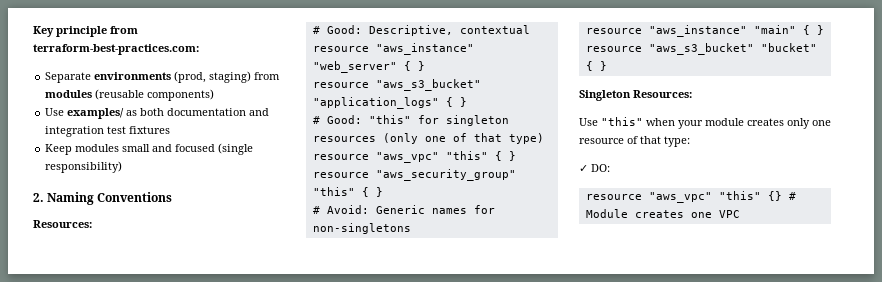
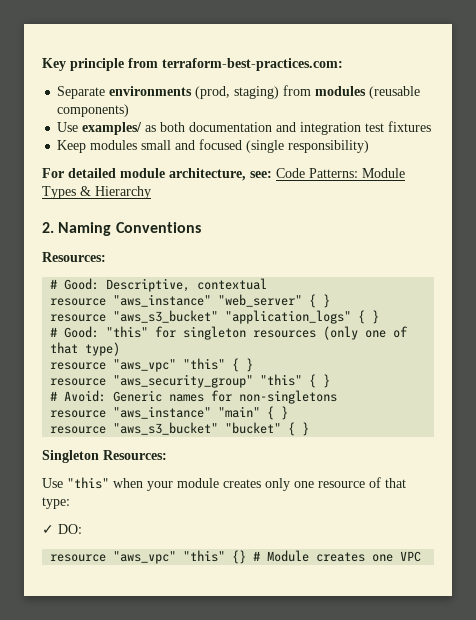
+ For detailed module architecture, see: Code Patterns: Module Types & Hierarchy

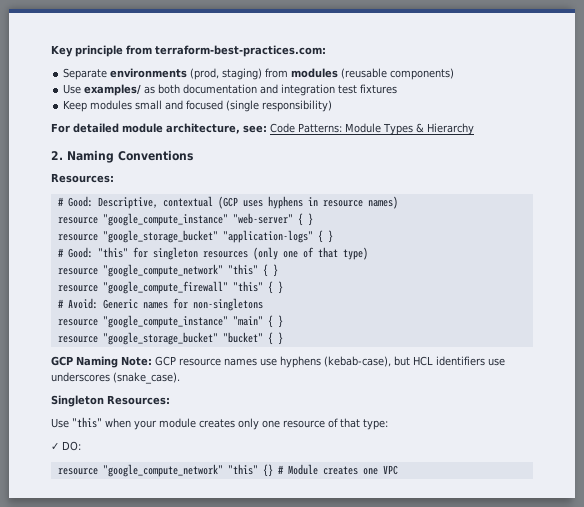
- # Good: Descriptive, contextual
- resource "aws_instance" "web_server" { }
- resource "aws_s3_bucket" "application_logs" { }
+ # Good: Descriptive, contextual (GCP uses hyphens in resource names)
+ resource "google_compute_instance" "web-server" { }
+ resource "google_storage_bucket" "application-logs" { }
- resource "aws_vpc" "this" { }
+ resource "google_compute_network" "this" { }
- resource "aws_security_group" "this" { }
+ resource "google_compute_firewall" "this" { }
- resource "aws_instance" "main" { }
+ resource "google_compute_instance" "main" { }
- resource "aws_s3_bucket" "bucket" { }
+ resource "google_storage_bucket" "bucket" { }
+ GCP Naming Note: GCP resource names use hyphens (kebab-case), but HCL identifiers use underscores (snake_case).
- resource "aws_vpc" "this" {} # Module creates one VPC
+ resource "google_compute_network" "this" {} # Module creates one VPC

